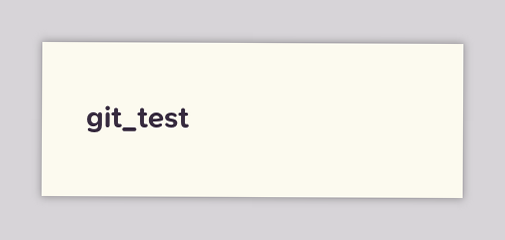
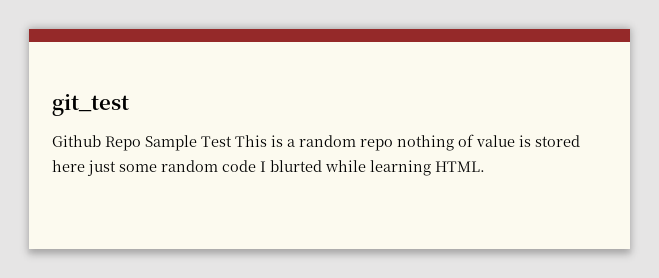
+ Github Repo Sample Test This is a random repo nothing of value is stored here just some random code I blurted while learning HTML.

